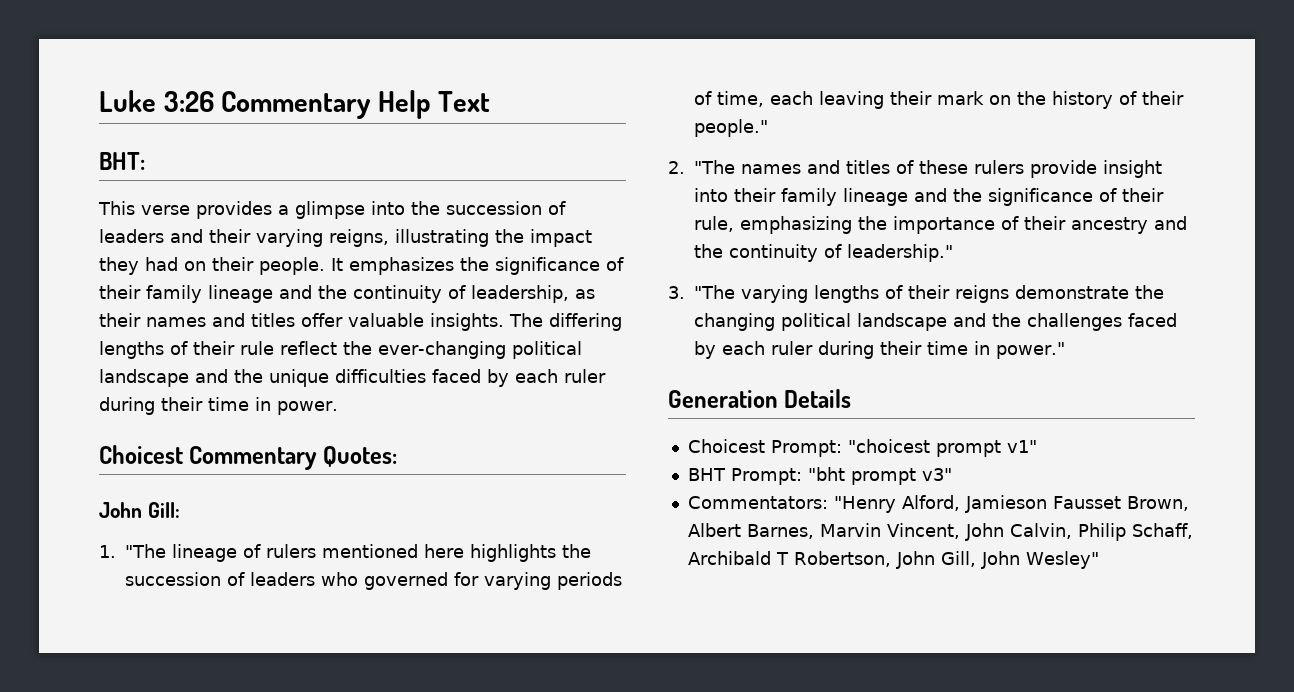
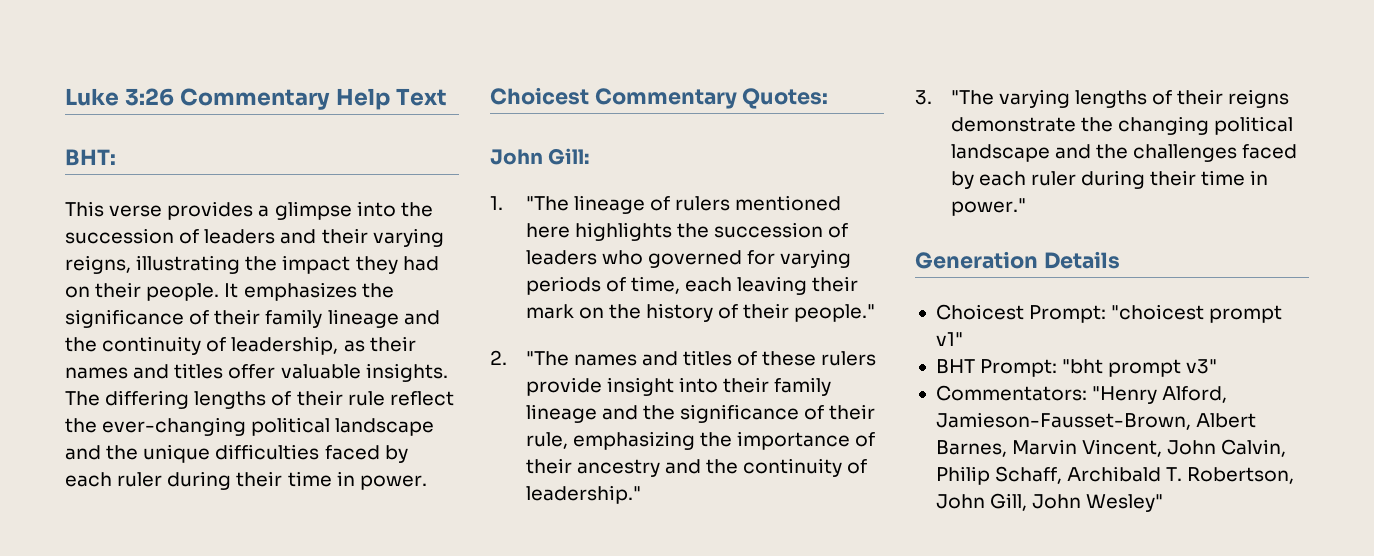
- Commentators: "Henry Alford, Jamieson Fausset Brown, Albert Barnes, Marvin Vincent, John Calvin, Philip Schaff, Archibald T Robertson, John Gill, John Wesley"
+ Commentators: "Henry Alford, Jamieson-Fausset-Brown, Albert Barnes, Marvin Vincent, John Calvin, Philip Schaff, Archibald T. Robertson, John Gill, John Wesley"

